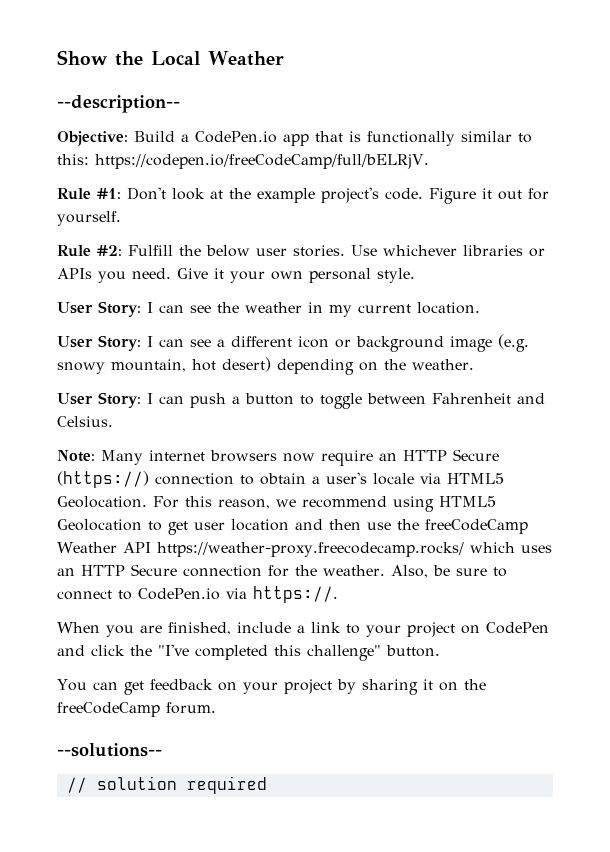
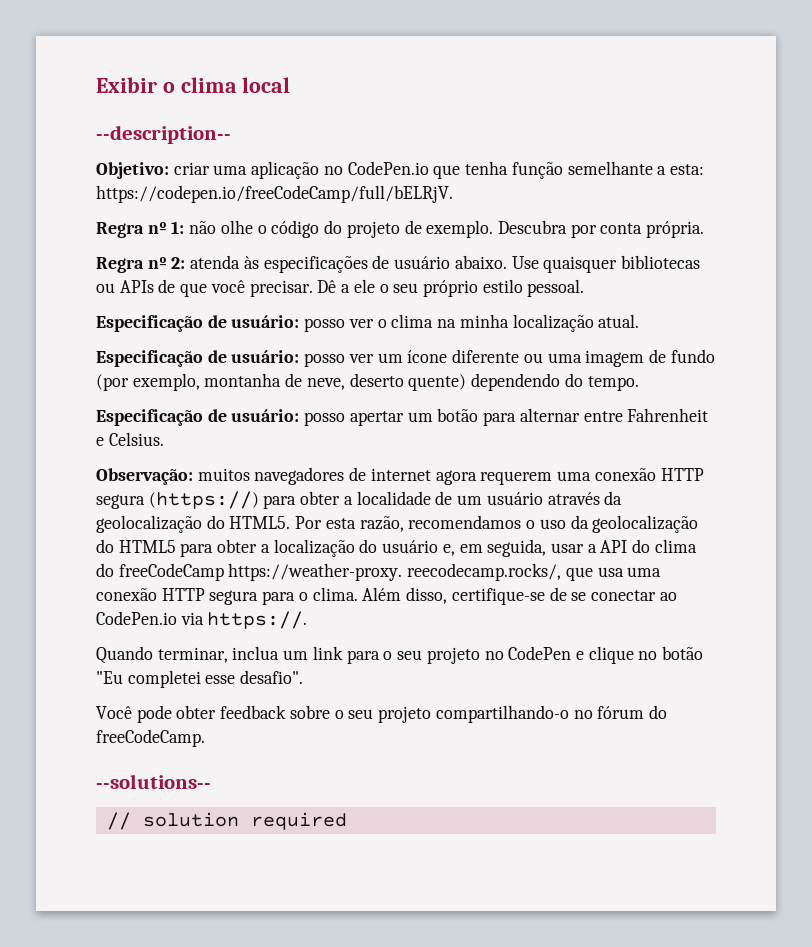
- Show the Local Weather
+ Exibir o clima local
  --description--
- Objective: Build a CodePen.io app that is functionally similar to this: https://codepen.io/freeCodeCamp/full/bELRjV.
- Rule #1: Don't look at the example project's code. Figure it out for yourself.
- Rule #2: Fulfill the below user stories. Use whichever libraries or APIs you need. Give it your own personal style.
- User Story: I can see the weather in my current location.
- User Story: I can see a different icon or background image (e.g. snowy mountain, hot desert) depending on the weather.
- User Story: I can push a button to toggle between Fahrenheit and Celsius.
- Note: Many internet browsers now require an HTTP Secure (https://) connection to obtain a user's locale via HTML5 Geolocation. For this reason, we recommend using HTML5 Geolocation to get user location and then use the freeCodeCamp Weather API https://weather-proxy.freecodecamp.rocks/ which uses an HTTP Secure connection for the weather. Also, be sure to connect to CodePen.io via https://.
- When you are finished, include a link to your project on CodePen and click the "I've completed this challenge" button.
- You can get feedback on your project by sharing it on the freeCodeCamp forum.
+ Objetivo: criar uma aplicação no CodePen.io que tenha função semelhante a esta: https://codepen.io/freeCodeCamp/full/bELRjV.
+ Regra nº 1: não olhe o código do projeto de exemplo. Descubra por conta própria.
+ Regra nº 2: atenda às especificações de usuário abaixo. Use quaisquer bibliotecas ou APIs de que você precisar. Dê a ele o seu próprio estilo pessoal.
+ Especificação de usuário: posso ver o clima na minha localização atual.
+ Especificação de usuário: posso ver um ícone diferente ou uma imagem de fundo (por exemplo, montanha de neve, deserto quente) dependendo do tempo.
+ Especificação de usuário: posso apertar um botão para alternar entre Fahrenheit e Celsius.
+ Observação: muitos navegadores de internet agora requerem uma conexão HTTP segura (https://) para obter a localidade de um usuário através da geolocalização do HTML5. Por esta razão, recomendamos o uso da geolocalização do HTML5 para obter a localização do usuário e, em seguida, usar a API do clima do freeCodeCamp https://weather-proxy. reecodecamp.rocks/, que usa uma conexão HTTP segura para o clima. Além disso, certifique-se de se conectar ao CodePen.io via https://.
+ Quando terminar, inclua um link para o seu projeto no CodePen e clique no botão "Eu completei esse desafio".
+ Você pode obter feedback sobre o seu projeto compartilhando-o no fórum do freeCodeCamp.

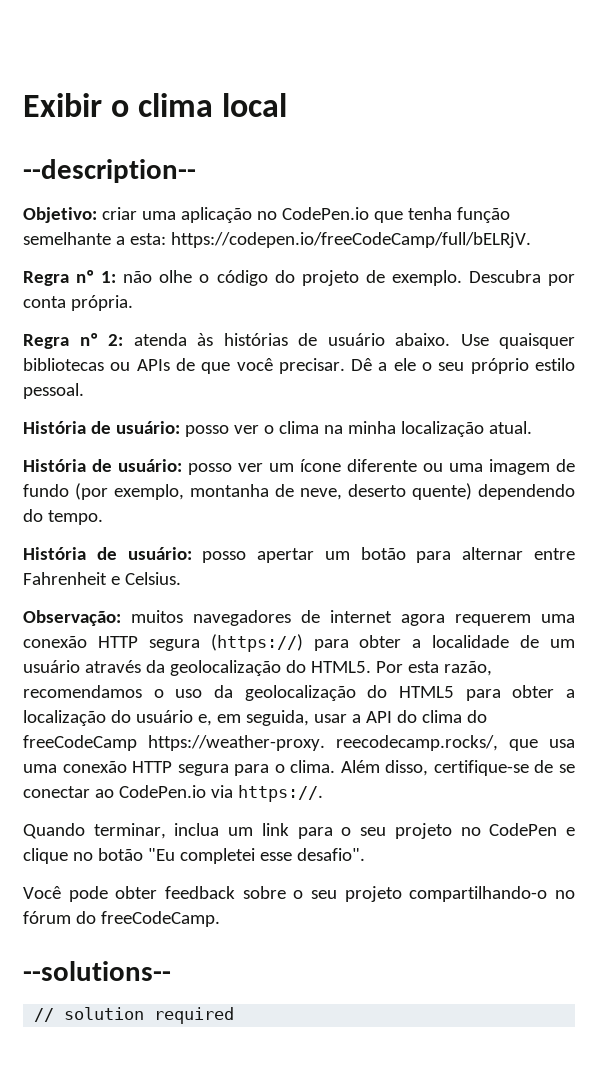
- Regra nº 2: atenda às especificações de usuário abaixo.
+ Regra nº 2: atenda às histórias de usuário abaixo.
- Especificação de usuário: posso ver o clima na minha localização atual.
+ História de usuário: posso ver o clima na minha localização atual.
- Especificação de usuário: posso ver um ícone diferente ou uma imagem de fundo (por exemplo, montanha de neve, deserto quente) dependendo do tempo.
+ História de usuário: posso ver um ícone diferente ou uma imagem de fundo (por exemplo, montanha de neve, deserto quente) dependendo do tempo.
- Especificação de usuário: posso apertar um botão para alternar entre Fahrenheit e Celsius.
+ História de usuário: posso apertar um botão para alternar entre Fahrenheit e Celsius.

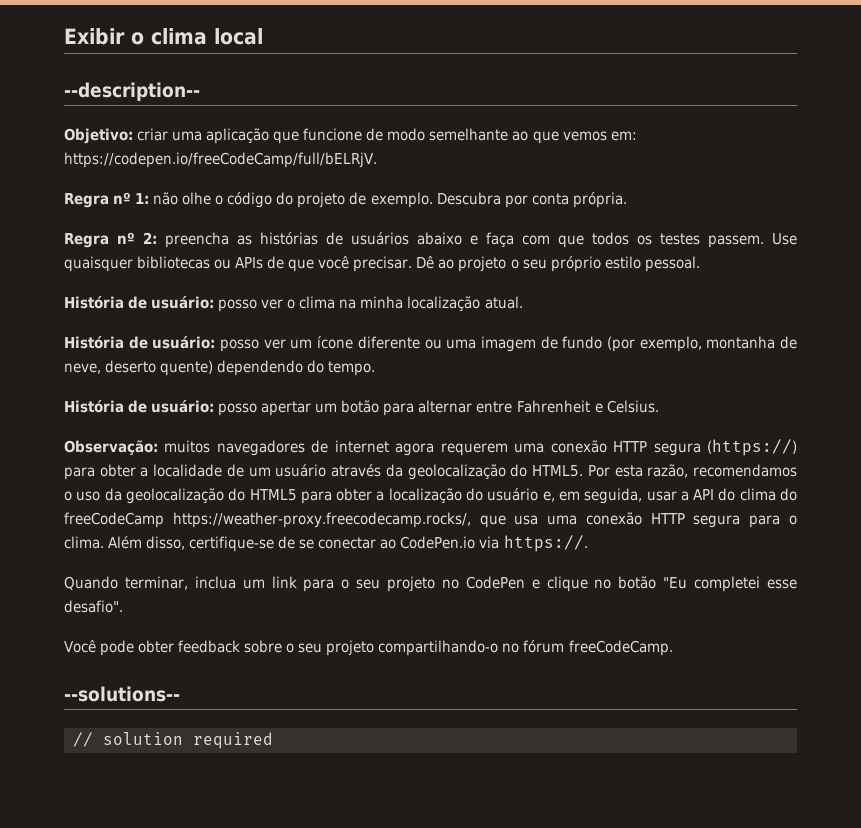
- Objetivo: criar uma aplicação no CodePen.io que tenha função semelhante a esta: https://codepen.io/freeCodeCamp/full/bELRjV.
+ Objetivo: criar uma aplicação que funcione de modo semelhante ao que vemos em: https://codepen.io/freeCodeCamp/full/bELRjV.
- Regra nº 2: atenda às histórias de usuário abaixo.
+ Regra nº 2: preencha as histórias de usuários abaixo e faça com que todos os testes passem.
- Dê a ele o seu próprio estilo pessoal.
+ Dê ao projeto o seu próprio estilo pessoal.
- Por esta razão, recomendamos o uso da geolocalização do HTML5 para obter a localização do usuário e, em seguida, usar a API do clima do freeCodeCamp https://weather-proxy. reecodecamp.rocks/, que usa uma conexão HTTP segura para o clima.
+ Por esta razão, recomendamos o uso da geolocalização do HTML5 para obter a localização do usuário e, em seguida, usar a API do clima do freeCodeCamp https://weather-proxy.freecodecamp.rocks/, que usa uma conexão HTTP segura para o clima.
- Você pode obter feedback sobre o seu projeto compartilhando-o no fórum do freeCodeCamp.
+ Você pode obter feedback sobre o seu projeto compartilhando-o no fórum freeCodeCamp.

